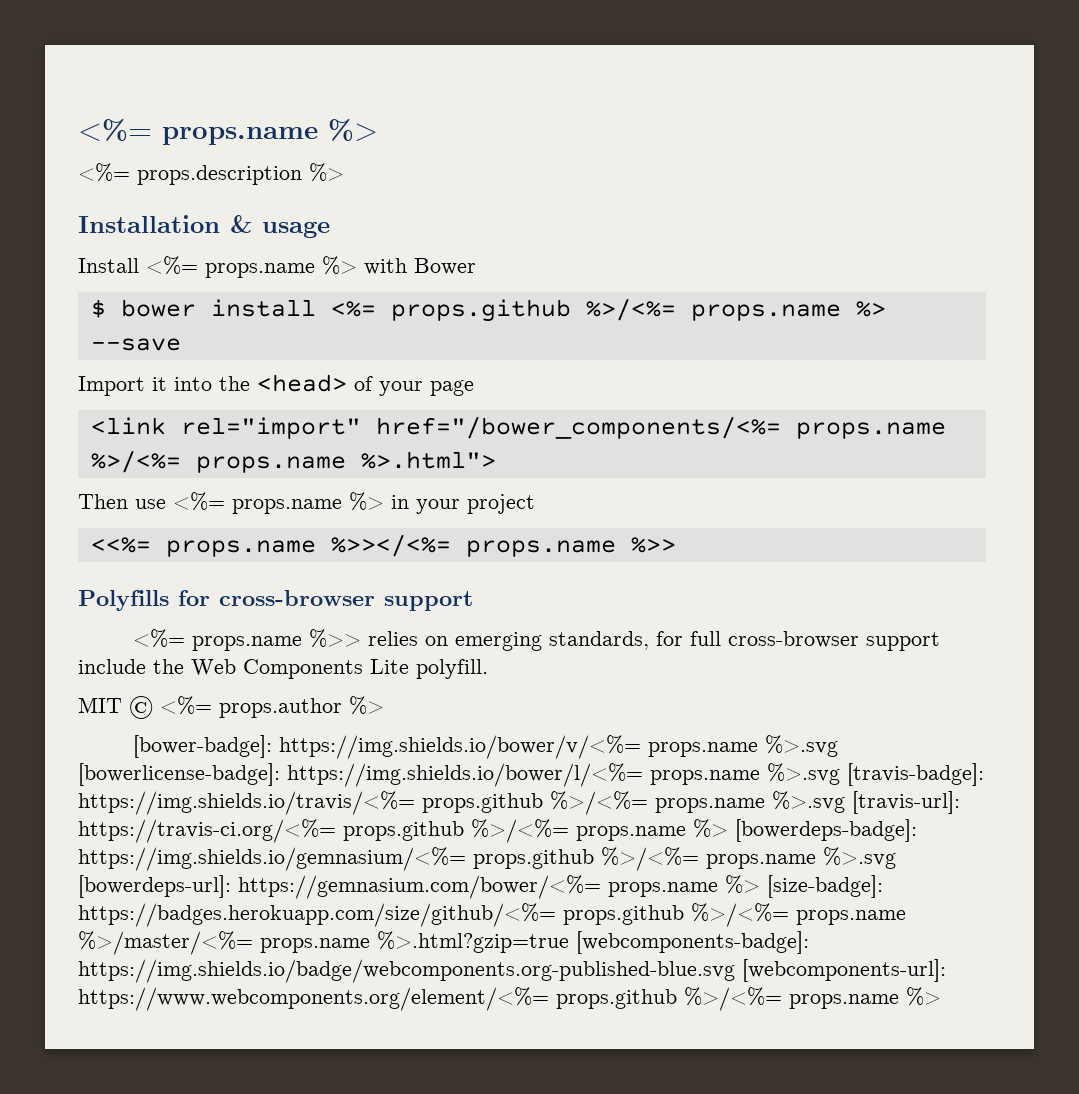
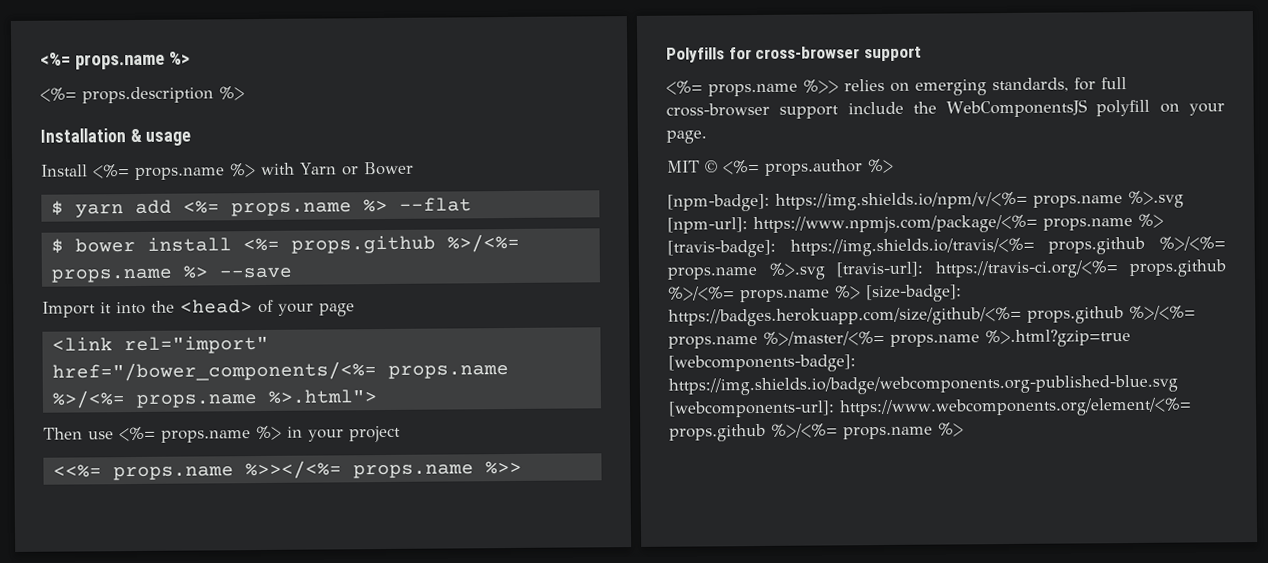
- Install <%= props.name %> with Bower
+ Install <%= props.name %> with Yarn or Bower
+ $ yarn add <%= props.name %> --flat
- <%= props.name %>> relies on emerging standards, for full cross-browser support include the Web Components Lite polyfill.
+ <%= props.name %>> relies on emerging standards, for full cross-browser support include the WebComponentsJS polyfill on your page.
- [bower-badge]: https://img.shields.io/bower/v/<%= props.name %>.svg [bowerlicense-badge]: https://img.shields.io/bower/l/<%= props.name %>.svg [travis-badge]: https://img.shields.io/travis/<%= props.github %>/<%= props.name %>.svg [travis-url]: https://travis-ci.org/<%= props.github %>/<%= props.name %> [bowerdeps-badge]: https://img.shields.io/gemnasium/<%= props.github %>/<%= props.name %>.svg [bowerdeps-url]: https://gemnasium.com/bower/<%= props.name %> [size-badge]: https://badges.herokuapp.com/size/github/<%= props.github %>/<%= props.name %>/master/<%= props.name %>.html?gzip=true [webcomponents-badge]: https://img.shields.io/badge/webcomponents.org-published-blue.svg [webcomponents-url]: https://www.webcomponents.org/element/<%= props.github %>/<%= props.name %>
+ [npm-badge]: https://img.shields.io/npm/v/<%= props.name %>.svg [npm-url]: https://www.npmjs.com/package/<%= props.name %> [travis-badge]: https://img.shields.io/travis/<%= props.github %>/<%= props.name %>.svg [travis-url]: https://travis-ci.org/<%= props.github %>/<%= props.name %> [size-badge]: https://badges.herokuapp.com/size/github/<%= props.github %>/<%= props.name %>/master/<%= props.name %>.html?gzip=true [webcomponents-badge]: https://img.shields.io/badge/webcomponents.org-published-blue.svg [webcomponents-url]: https://www.webcomponents.org/element/<%= props.github %>/<%= props.name %>

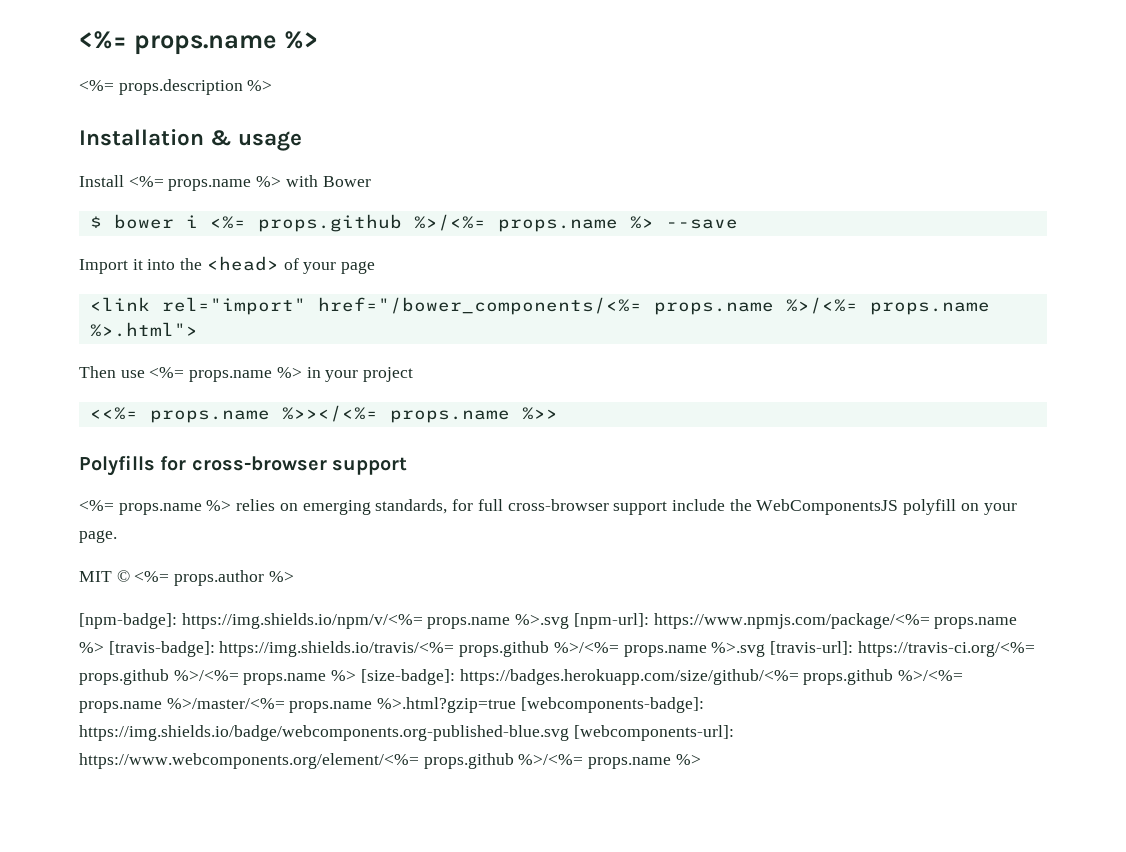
- Install <%= props.name %> with Yarn or Bower
+ Install <%= props.name %> with Bower
- $ yarn add <%= props.name %> --flat
- $ bower install <%= props.github %>/<%= props.name %> --save
+ $ bower i <%= props.github %>/<%= props.name %> --save
- <%= props.name %>> relies on emerging standards, for full cross-browser support include the WebComponentsJS polyfill on your page.
+ <%= props.name %> relies on emerging standards, for full cross-browser support include the WebComponentsJS polyfill on your page.

